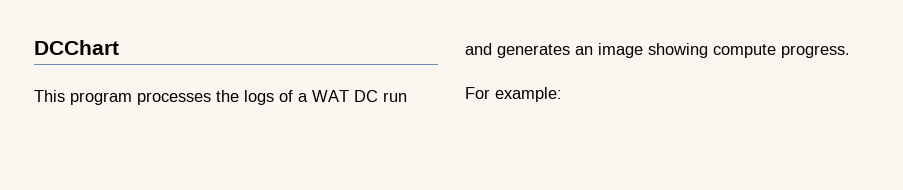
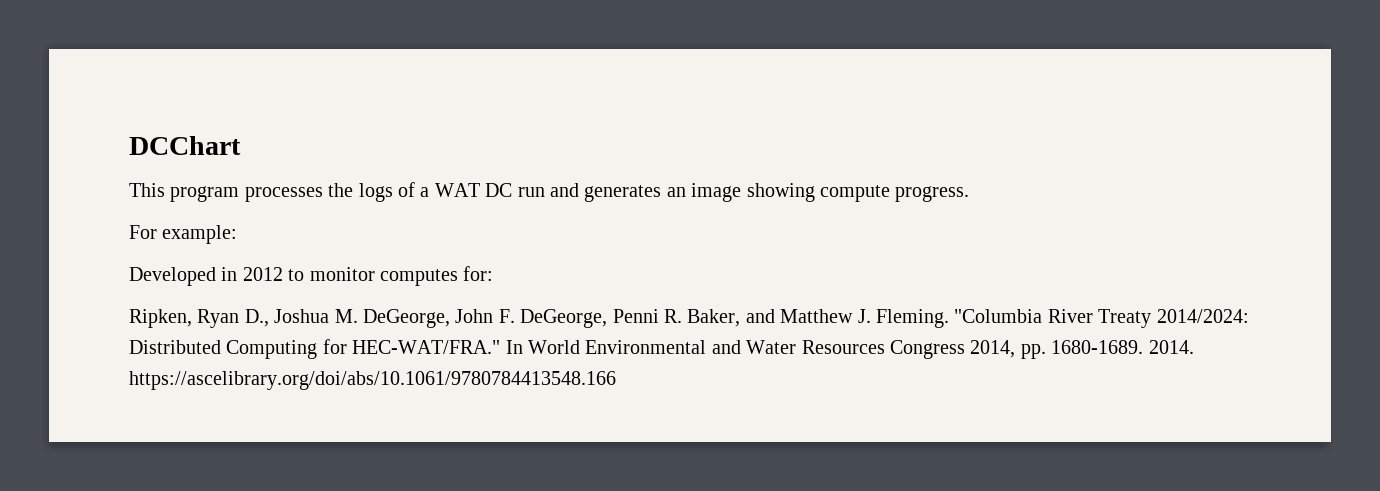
+ Developed in 2012 to monitor computes for:
+ Ripken, Ryan D., Joshua M. DeGeorge, John F. DeGeorge, Penni R. Baker, and Matthew J. Fleming. "Columbia River Treaty 2014/2024: Distributed Computing for HEC-WAT/FRA." In World Environmental and Water Resources Congress 2014, pp. 1680-1689. 2014. https://ascelibrary.org/doi/abs/10.1061/9780784413548.166

